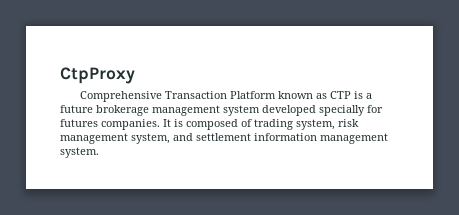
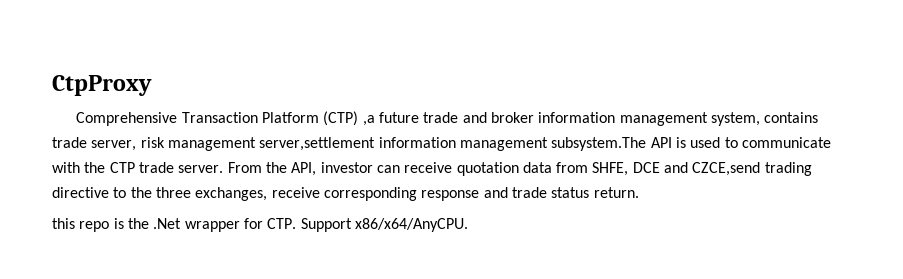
- Comprehensive Transaction Platform known as CTP is a future brokerage management system developed specially for futures companies. It is composed of trading system, risk management system, and settlement information management system.
+ Comprehensive Transaction Platform (CTP) ,a future trade and broker information management system, contains trade server, risk management server,settlement information management subsystem.The API is used to communicate with the CTP trade server. From the API, investor can receive quotation data from SHFE, DCE and CZCE,send trading directive to the three exchanges, receive corresponding response and trade status return.
+ this repo is the .Net wrapper for CTP. Support x86/x64/AnyCPU.

